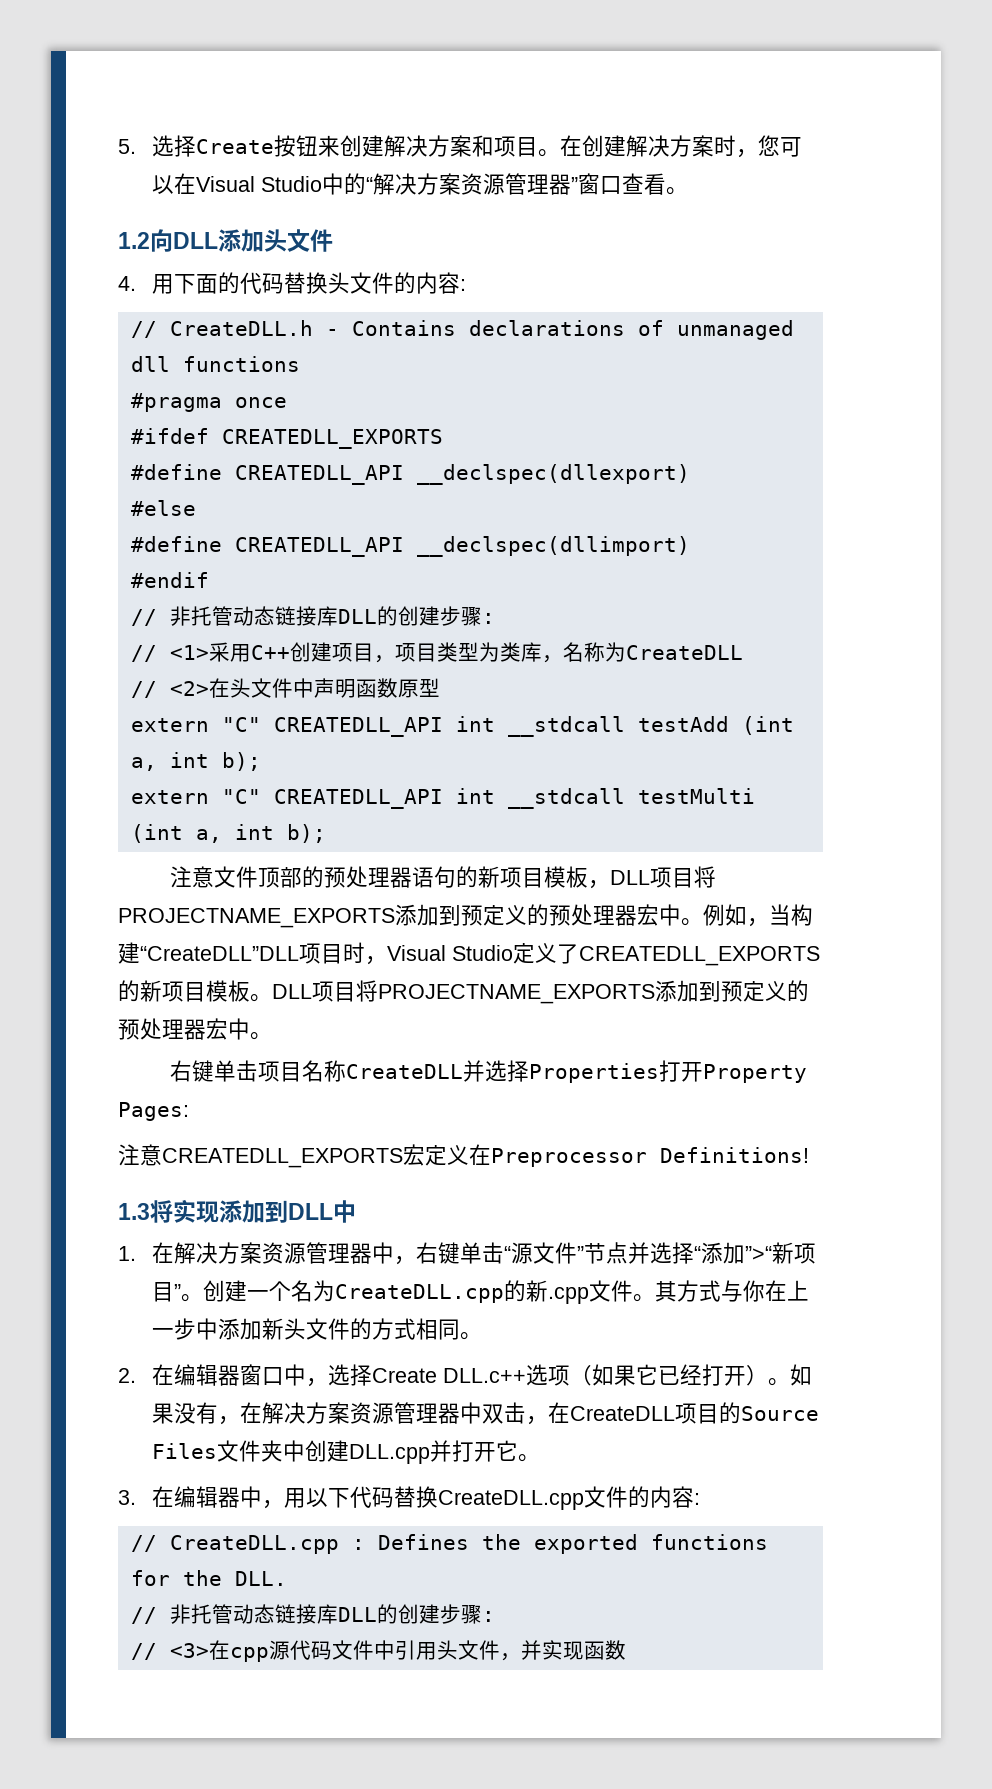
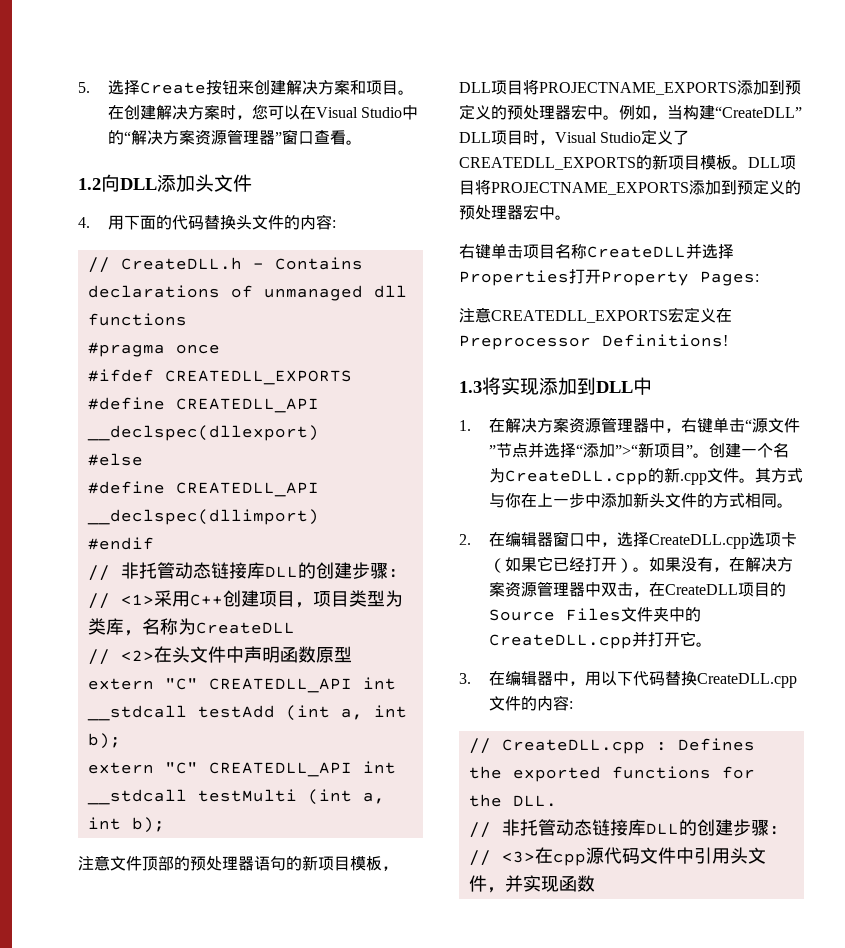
- 例如，当构建“CreateDLL”DLL项目时，Visual Studio定义了CREATEDLL_EXPORTS的新项目模板。
+ 例如，当构建“CreateDLL” DLL项目时，Visual Studio定义了CREATEDLL_EXPORTS的新项目模板。
- 2.在编辑器窗口中，选择Create DLL.c++选项（如果它已经打开）。
+ 2.在编辑器窗口中，选择CreateDLL.cpp选项卡（如果它已经打开）。
- 如果没有，在解决方案资源管理器中双击，在CreateDLL项目的Source Files文件夹中创建DLL.cpp并打开它。
+ 如果没有，在解决方案资源管理器中双击，在CreateDLL项目的Source Files文件夹中的CreateDLL.cpp并打开它。

